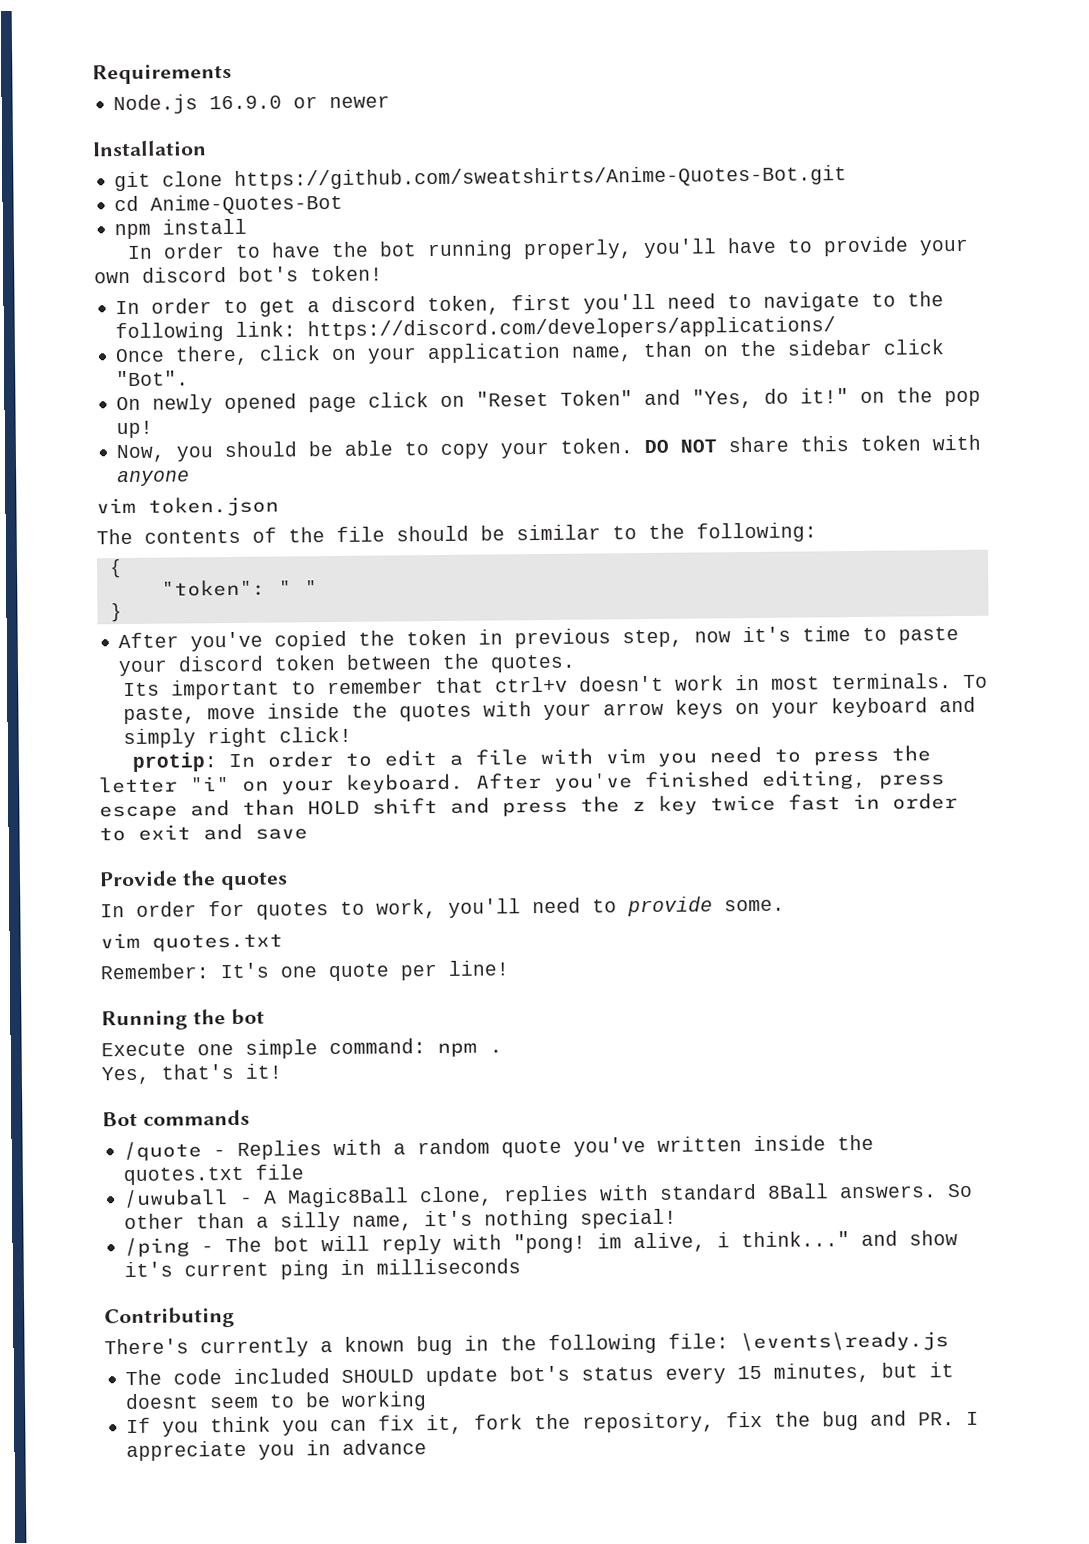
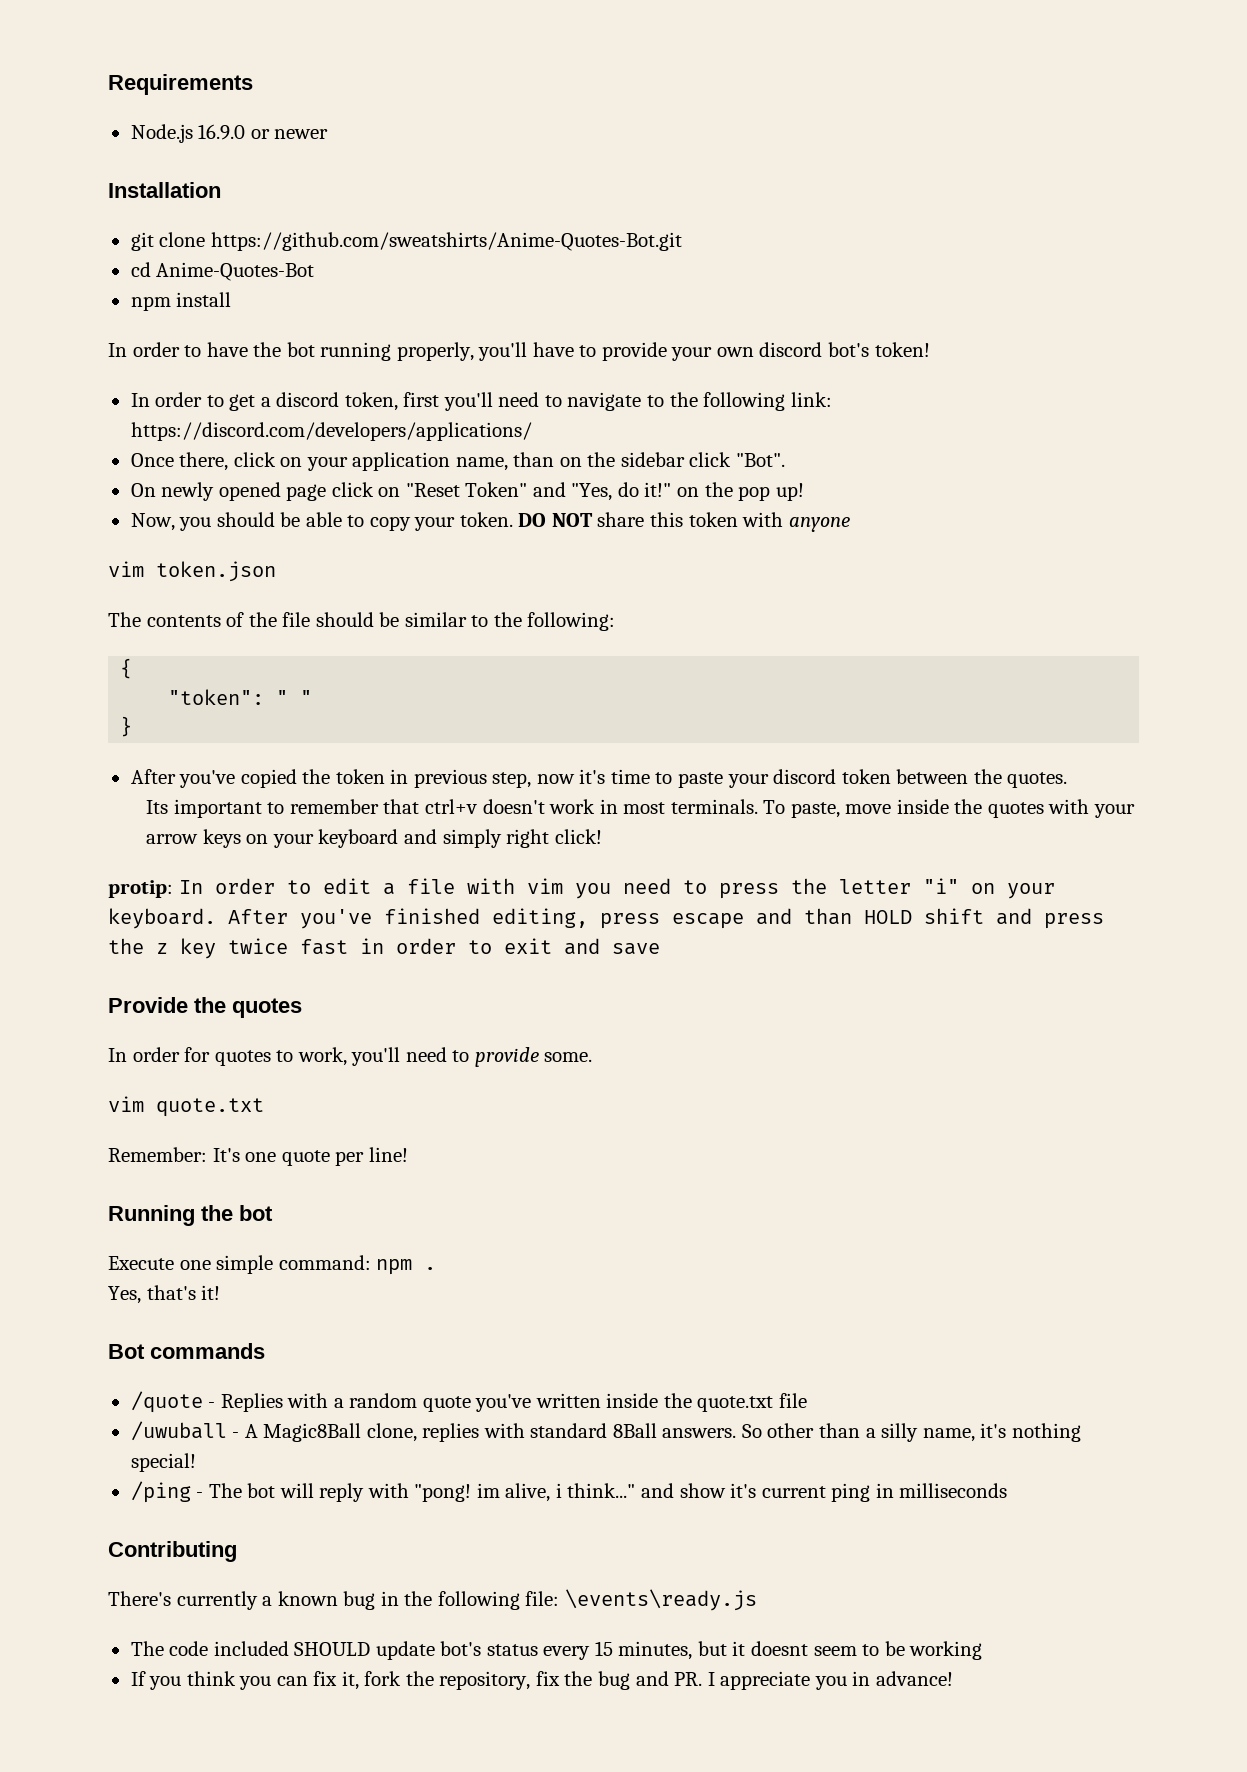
- vim quotes.txt
+ vim quote.txt
- /quote - Replies with a random quote you've written inside the quotes.txt file
+ /quote - Replies with a random quote you've written inside the quote.txt file
- If you think you can fix it, fork the repository, fix the bug and PR. I appreciate you in advance
+ If you think you can fix it, fork the repository, fix the bug and PR. I appreciate you in advance!

